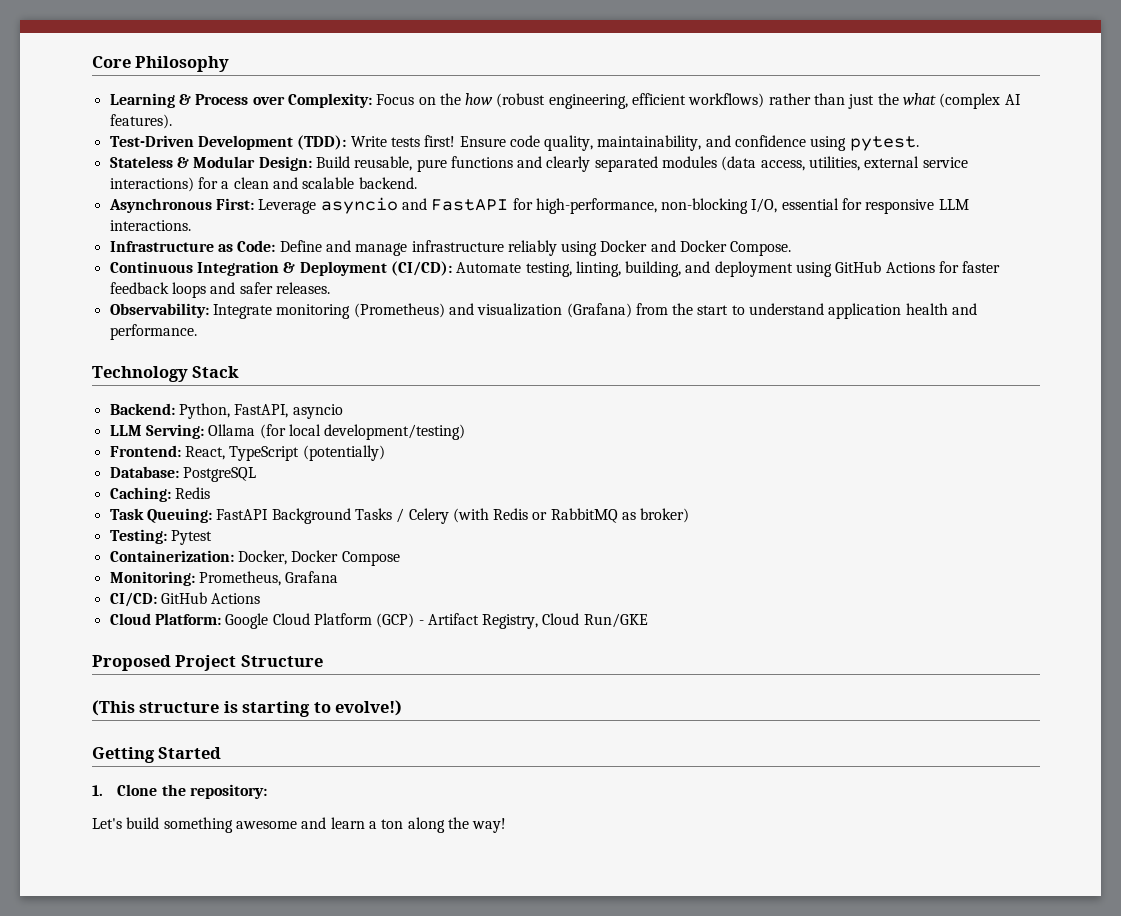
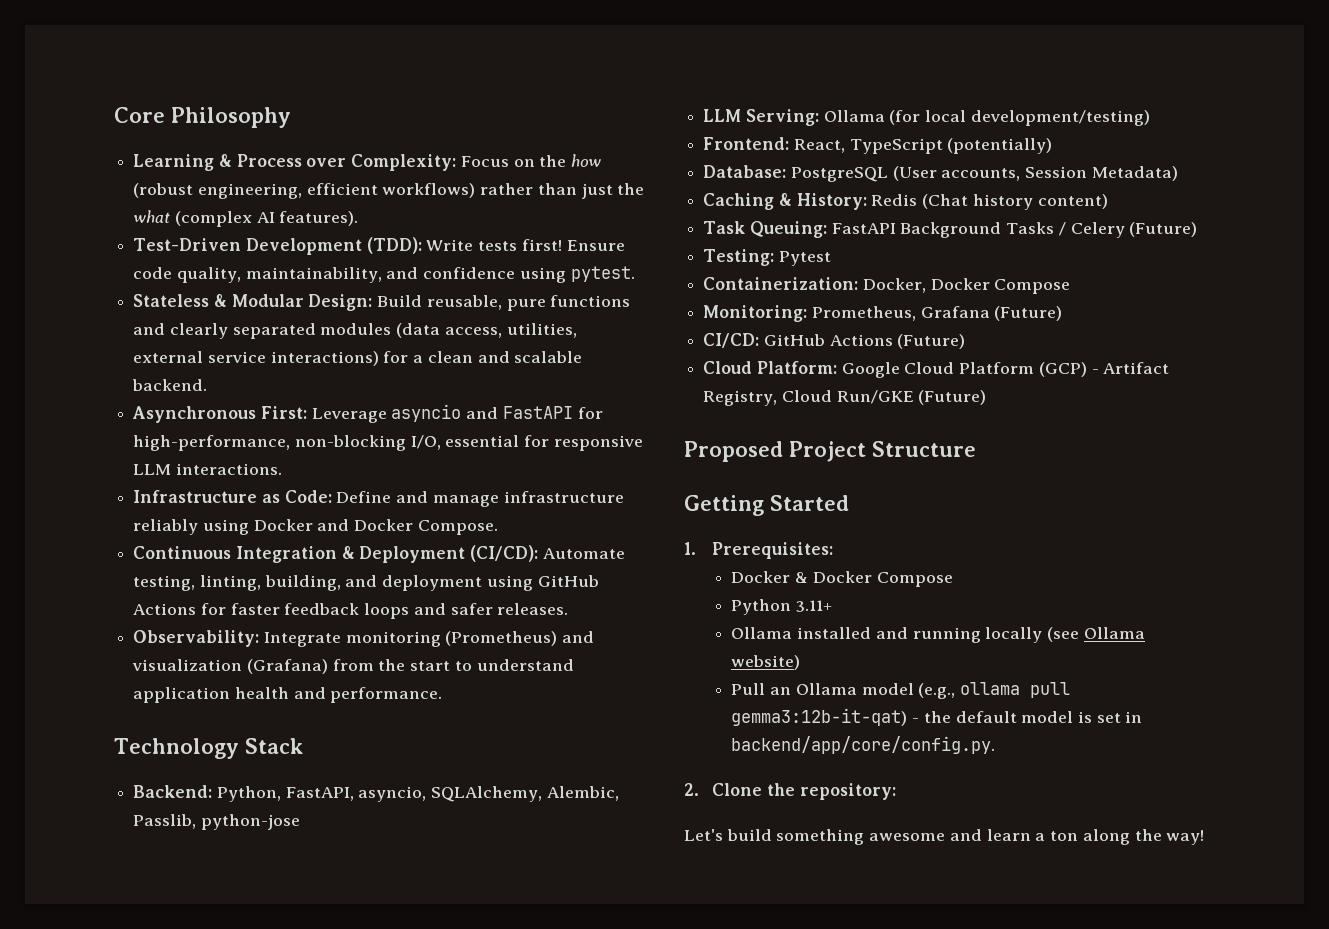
- Backend: Python, FastAPI, asyncio
+ Backend: Python, FastAPI, asyncio, SQLAlchemy, Alembic, Passlib, python-jose
- Database: PostgreSQL
- Caching: Redis
+ Database: PostgreSQL (User accounts, Session Metadata)
+ Caching & History: Redis (Chat history content)
- Task Queuing: FastAPI Background Tasks / Celery (with Redis or RabbitMQ as broker)
+ Task Queuing: FastAPI Background Tasks / Celery (Future)
- Monitoring: Prometheus, Grafana
+ Monitoring: Prometheus, Grafana (Future)
- CI/CD: GitHub Actions
+ CI/CD: GitHub Actions (Future)
- Cloud Platform: Google Cloud Platform (GCP) - Artifact Registry, Cloud Run/GKE
+ Cloud Platform: Google Cloud Platform (GCP) - Artifact Registry, Cloud Run/GKE (Future)
- (This structure is starting to evolve!)
  Getting Started
- 1. Clone the repository:
+ 1. Prerequisites:
+ Docker & Docker Compose
+ Python 3.11+
+ Ollama installed and running locally (see Ollama website)
+ Pull an Ollama model (e.g., ollama pull gemma3:12b-it-qat) - the default model is set in backend/app/core/config.py.
+ 2. Clone the repository:

